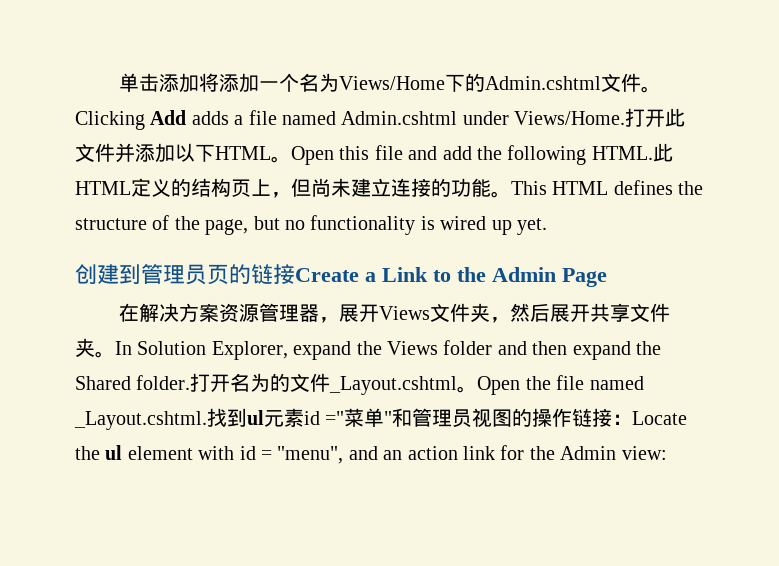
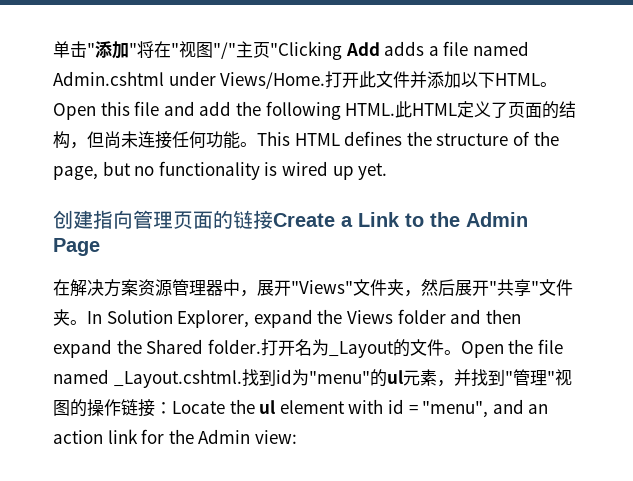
- 单击添加将添加一个名为Views/Home下的Admin.cshtml文件。Clicking Add adds a file named Admin.cshtml under Views/Home.
+ 单击"添加"将在"视图"/"主页"Clicking Add adds a file named Admin.cshtml under Views/Home.
- 此HTML定义的结构页上，但尚未建立连接的功能。
+ 此HTML定义了页面的结构，但尚未连接任何功能。
- 创建到管理员页的链接Create a Link to the Admin Page
+ 创建指向管理页面的链接Create a Link to the Admin Page
- 在解决方案资源管理器，展开Views文件夹，然后展开共享文件夹。
+ 在解决方案资源管理器中，展开"Views"文件夹，然后展开"共享"文件夹。
- 打开名为的文件_Layout.cshtml。
+ 打开名为_Layout的文件。
- Open the file named _Layout.cshtml.找到ul元素id ="菜单"和管理员视图的操作链接：Locate the ul element with id = "menu", and an action link for the Admin view:
+ Open the file named _Layout.cshtml.找到id为"menu"的ul元素，并找到"管理"视图的操作链接：Locate the ul element with id = "menu", and an action link for the Admin view:

